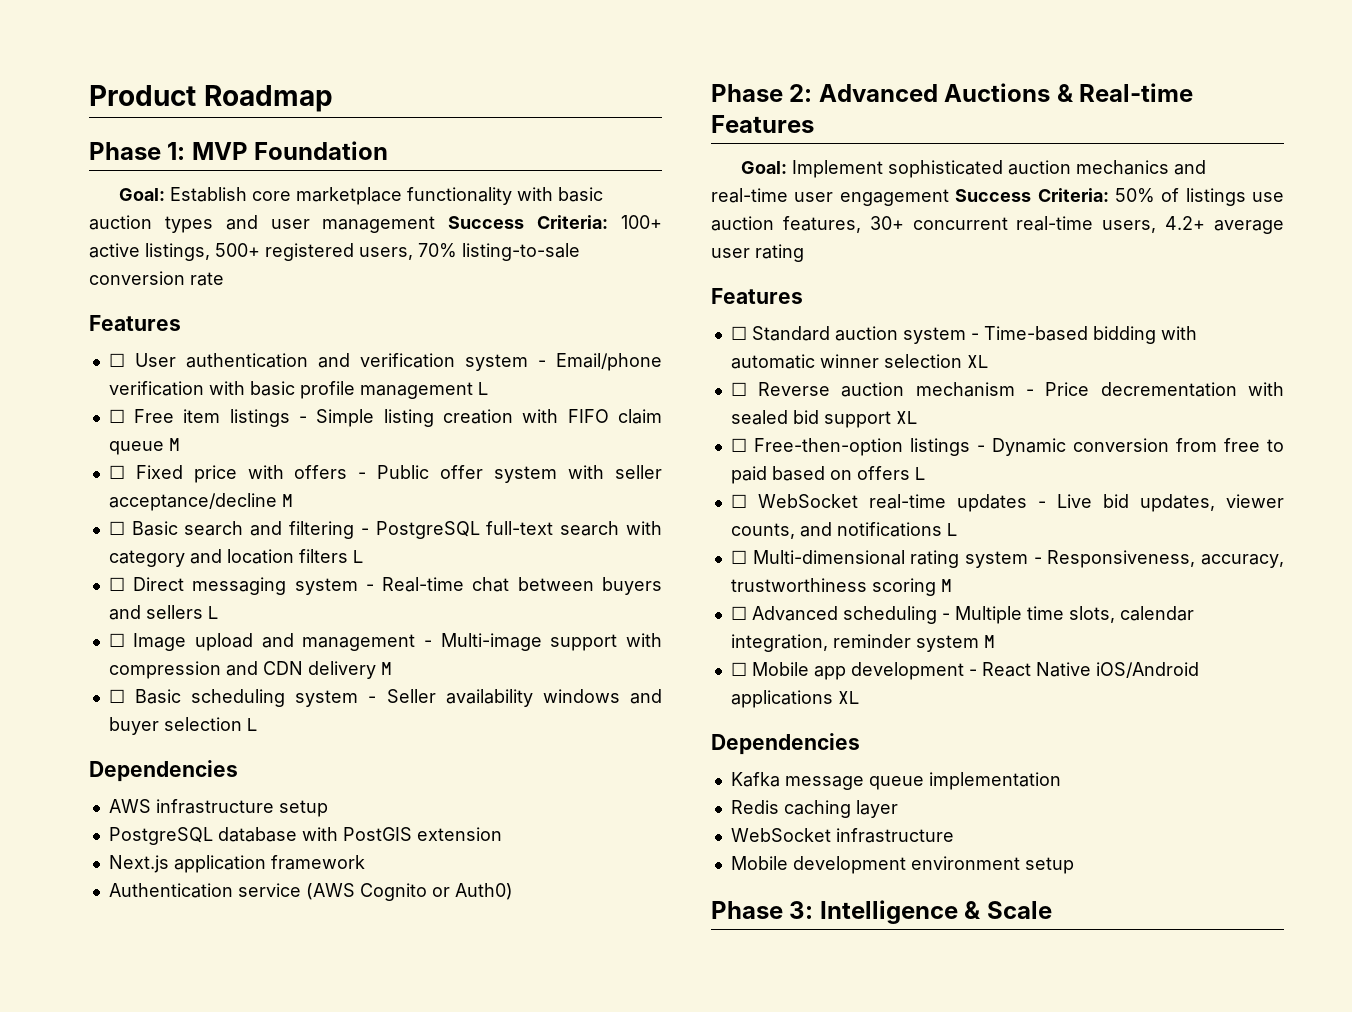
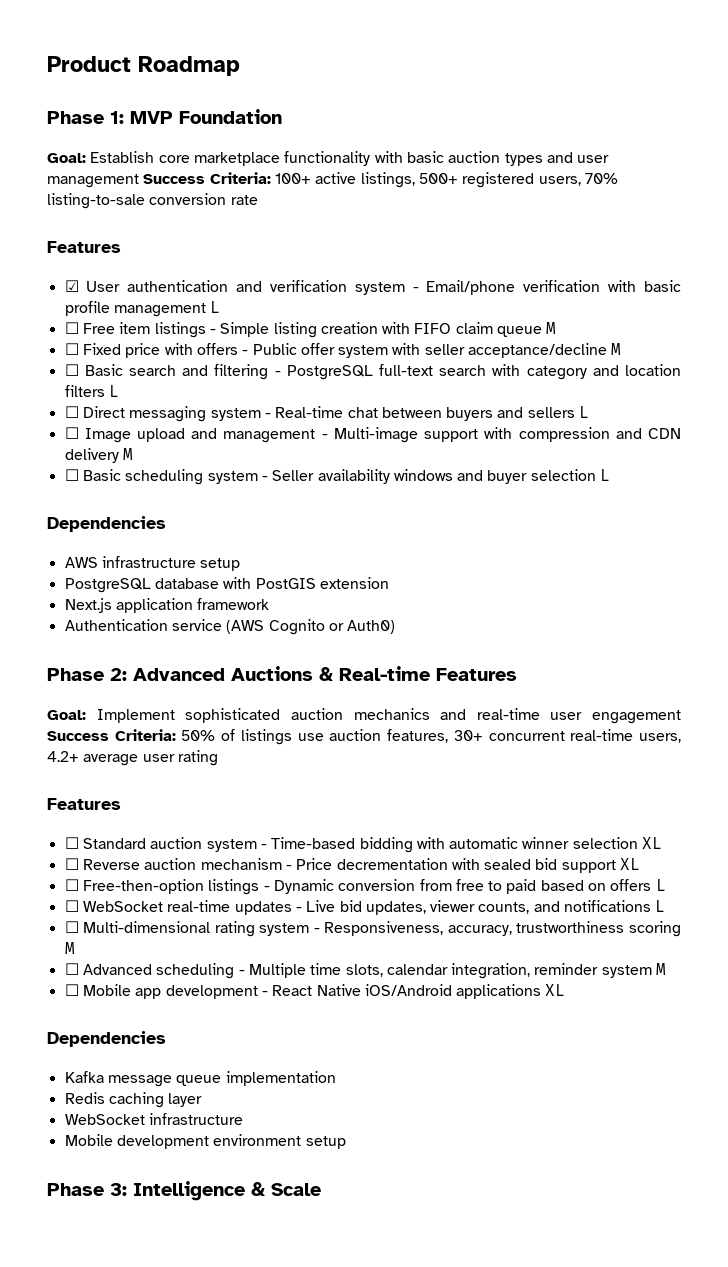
- ☐ User authentication and verification system - Email/phone verification with basic profile management L
+ ☑ User authentication and verification system - Email/phone verification with basic profile management L

